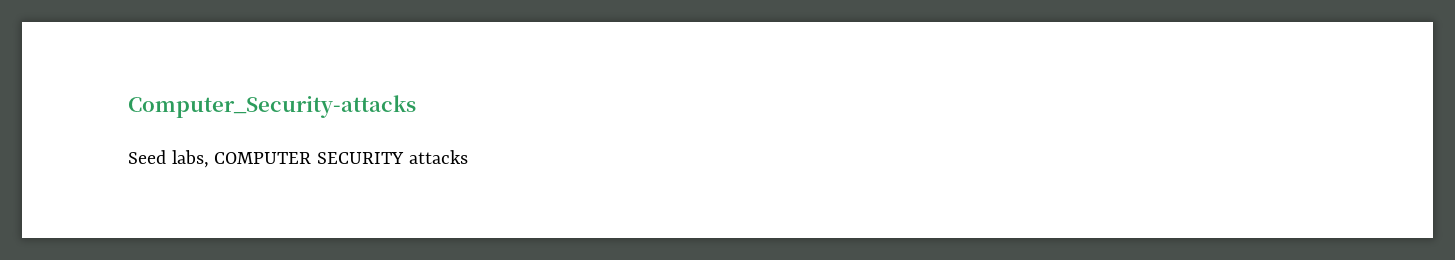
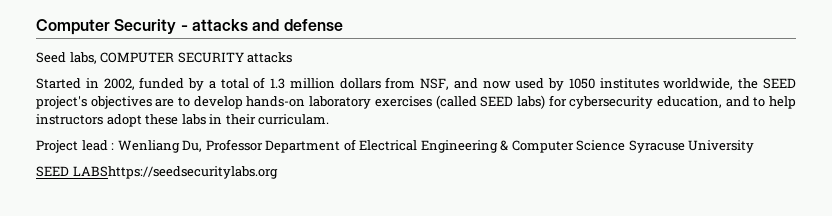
- Computer_Security-attacks
+ Computer Security - attacks and defense
+ Started in 2002, funded by a total of 1.3 million dollars from NSF, and now used by 1050 institutes worldwide, the SEED project's objectives are to develop hands-on laboratory exercises (called SEED labs) for cybersecurity education, and to help instructors adopt these labs in their curriculam.
+ Project lead : Wenliang Du, Professor Department of Electrical Engineering & Computer Science Syracuse University
+ SEED LABShttps://seedsecuritylabs.org

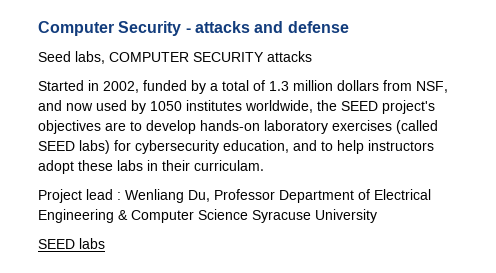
- SEED LABShttps://seedsecuritylabs.org
+ SEED labs

